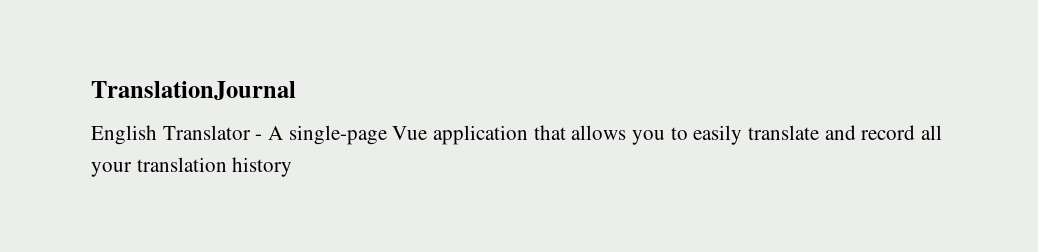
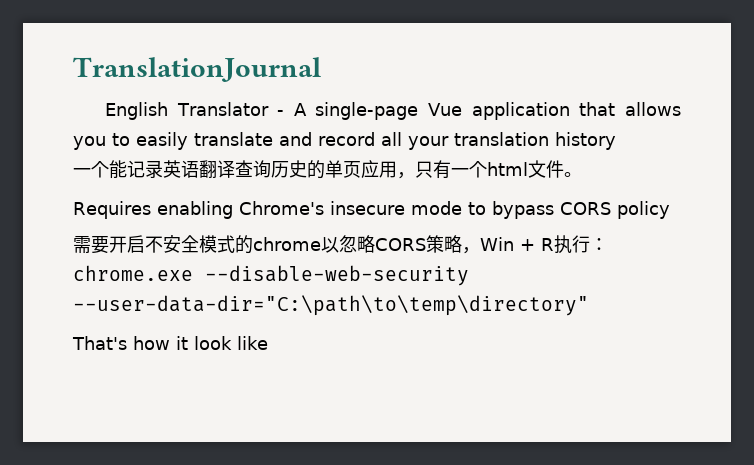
+ 一个能记录英语翻译查询历史的单页应用，只有一个html文件。
+ Requires enabling Chrome's insecure mode to bypass CORS policy
+ 需要开启不安全模式的chrome以忽略CORS策略，Win + R执行：chrome.exe --disable-web-security --user-data-dir="C:\path\to\temp\directory"
+ That's how it look like

